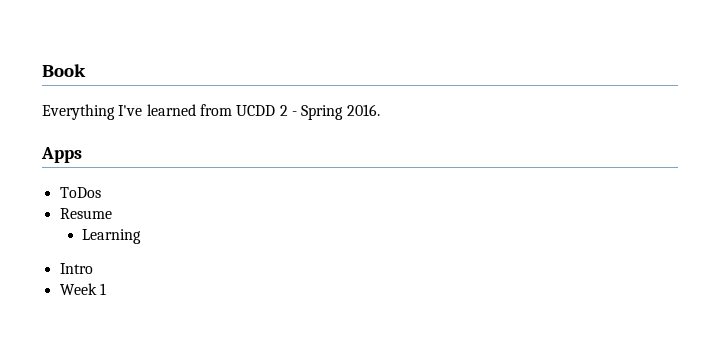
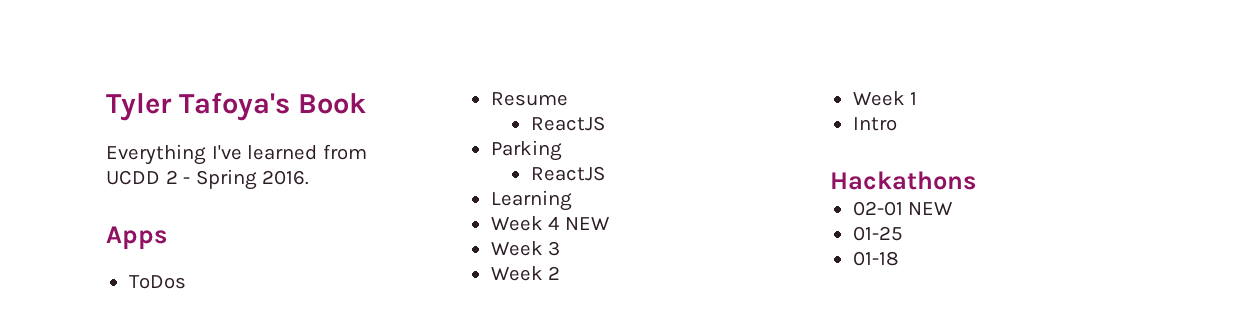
- Book
+ Tyler Tafoya's Book
  Resume
+ ReactJS
+ Parking
+ ReactJS
  Learning
+ Week 4 NEW
+ Week 3
+ Week 2
+ Week 1
  Intro
- Week 1
+ Hackathons
+ 02-01 NEW
+ 01-25
+ 01-18

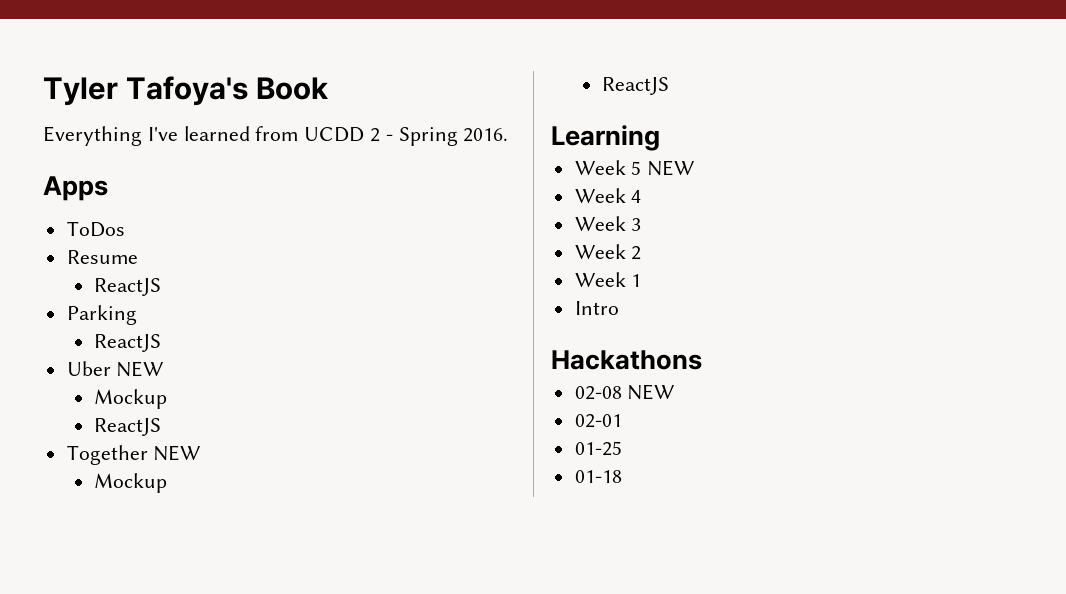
+ Uber NEW
+ Mockup
+ ReactJS
+ Together NEW
+ Mockup
+ ReactJS
  Learning
+ Week 5 NEW
- Week 4 NEW
+ Week 4
+ 02-08 NEW
- 02-01 NEW
+ 02-01

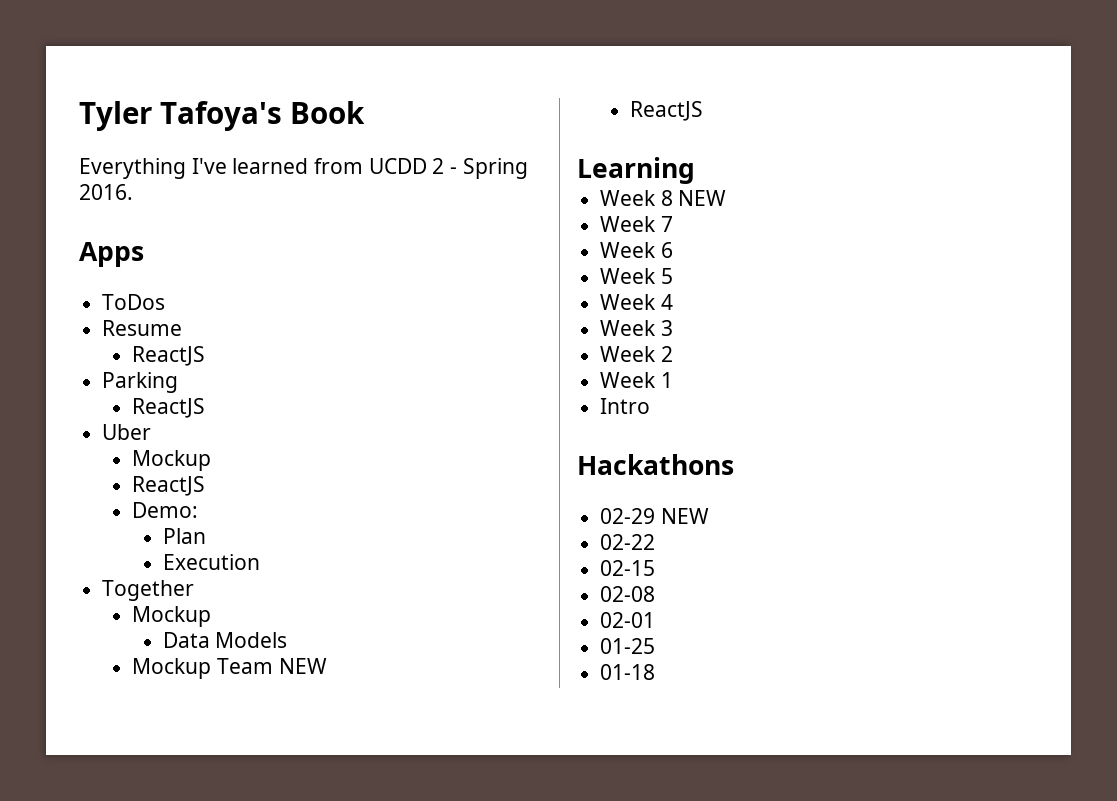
- Uber NEW
+ Uber
  Mockup
  ReactJS
+ Demo:
+ Plan
+ Execution
- Together NEW
+ Together
  Mockup
+ Data Models
+ Mockup Team NEW
  ReactJS
  Learning
+ Week 8 NEW
+ Week 7
+ Week 6
- Week 5 NEW
+ Week 5
+ 02-29 NEW
+ 02-22
+ 02-15
- 02-08 NEW
+ 02-08

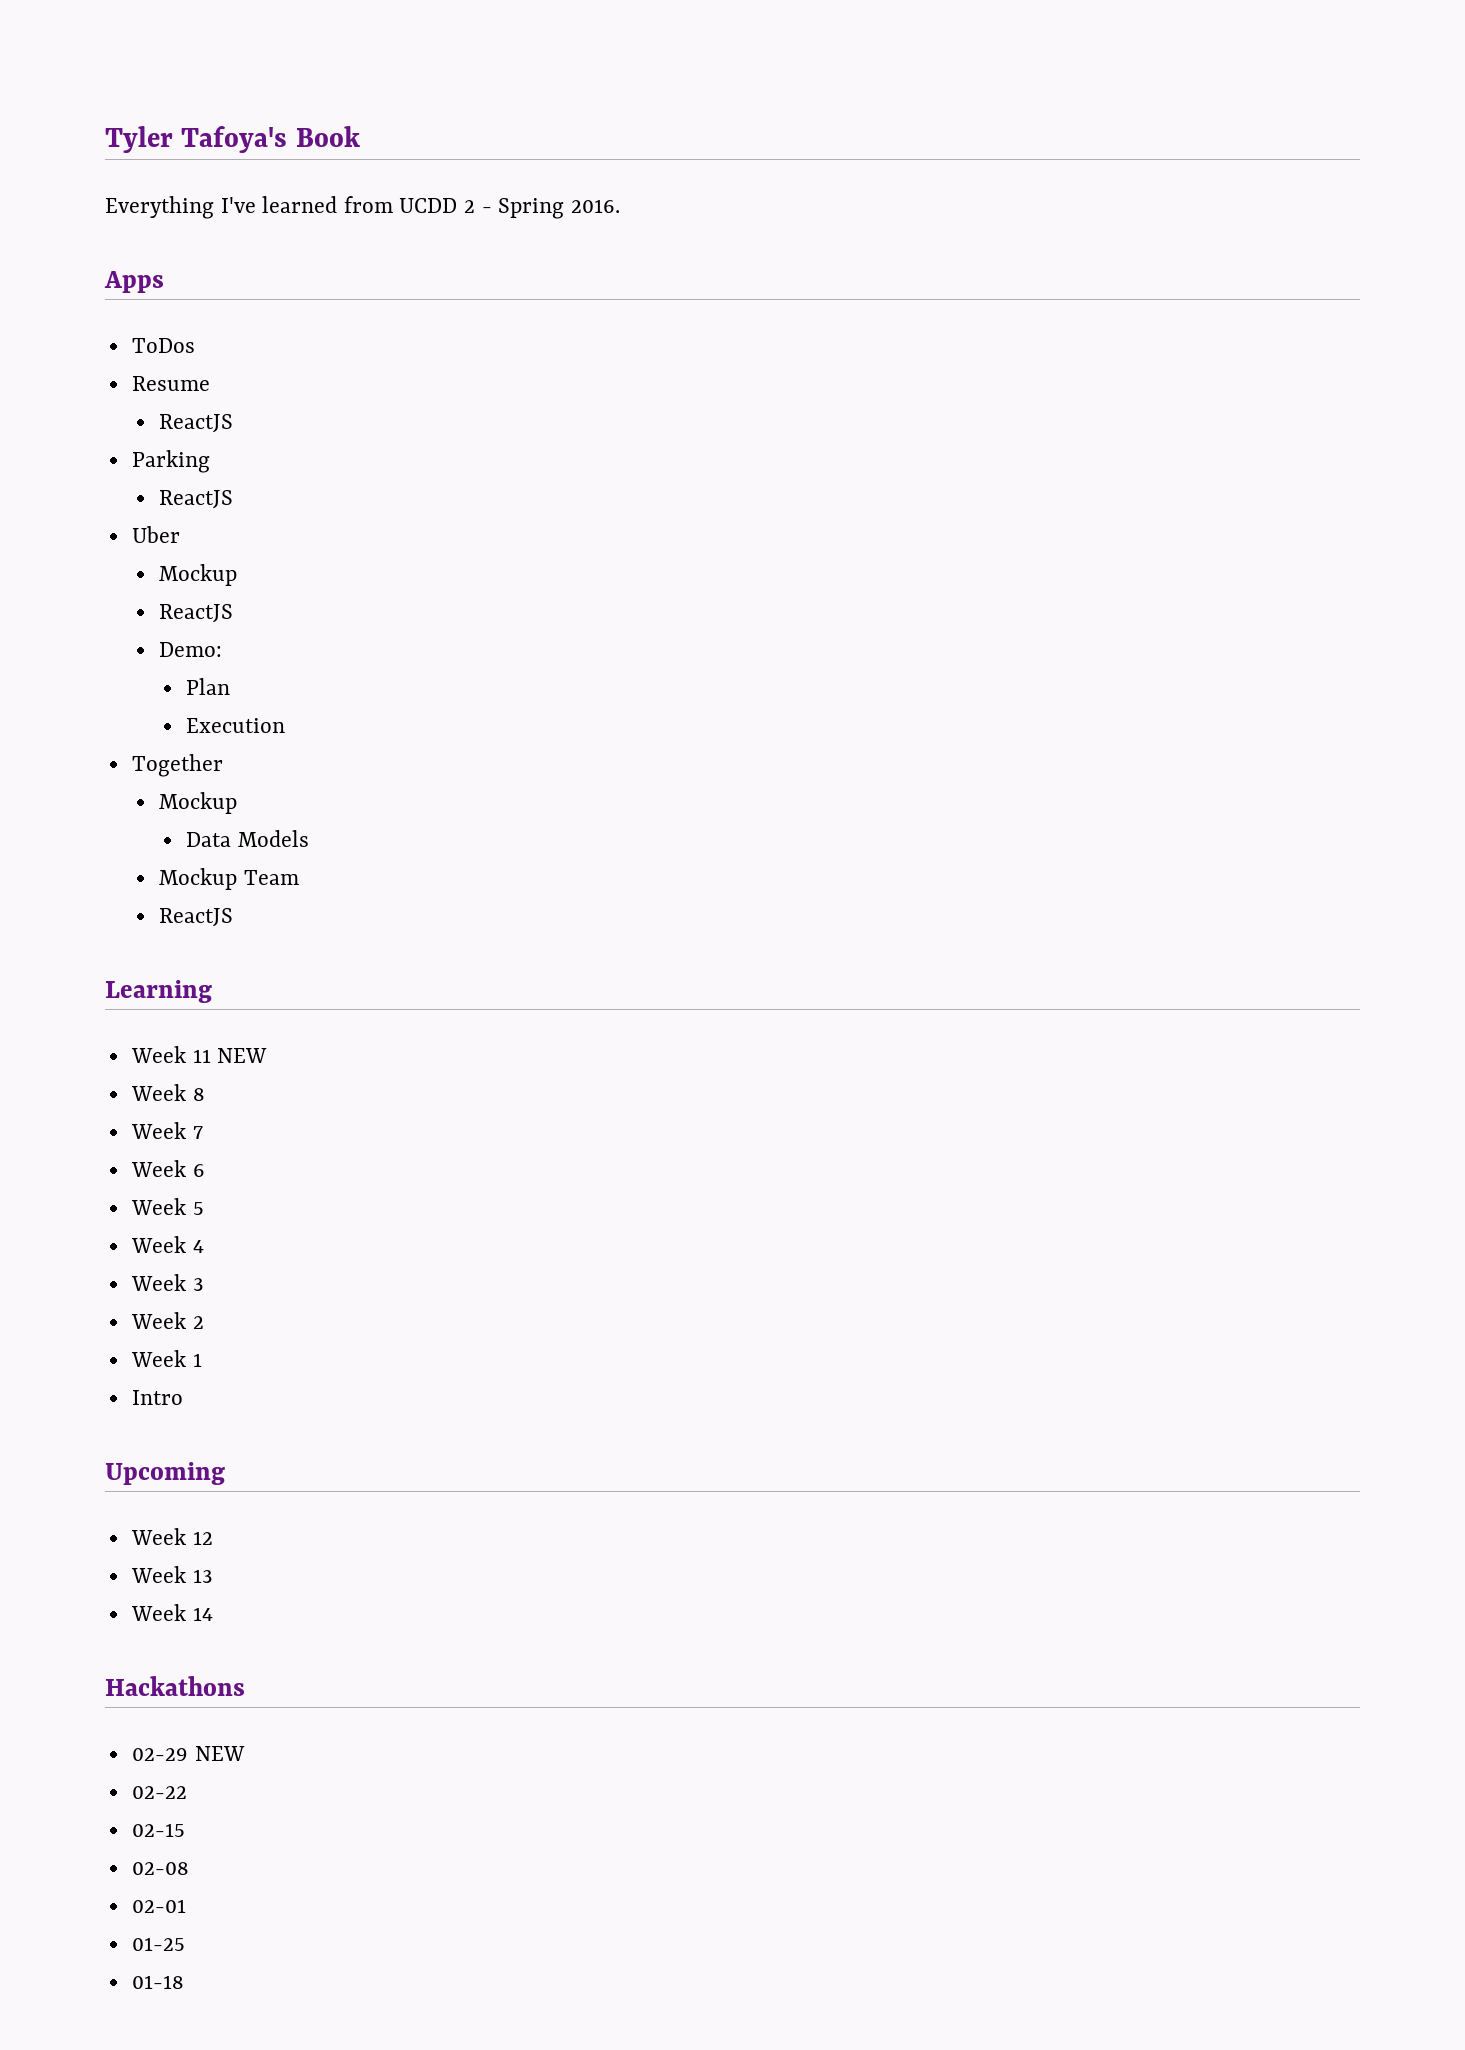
- Mockup Team NEW
+ Mockup Team
+ Week 11 NEW
- Week 8 NEW
+ Week 8
+ Upcoming
+ Week 12
+ Week 13
+ Week 14

